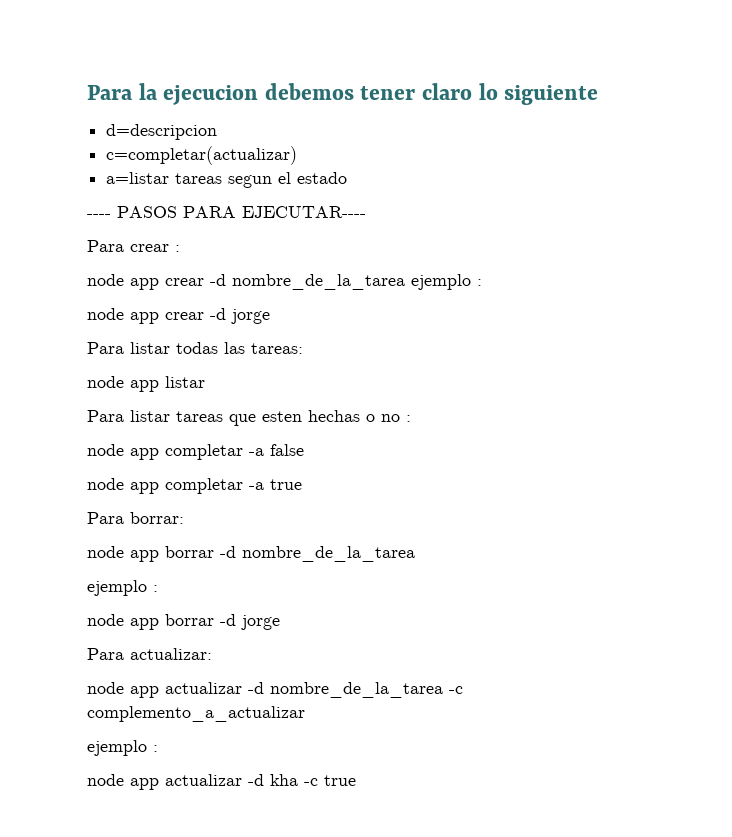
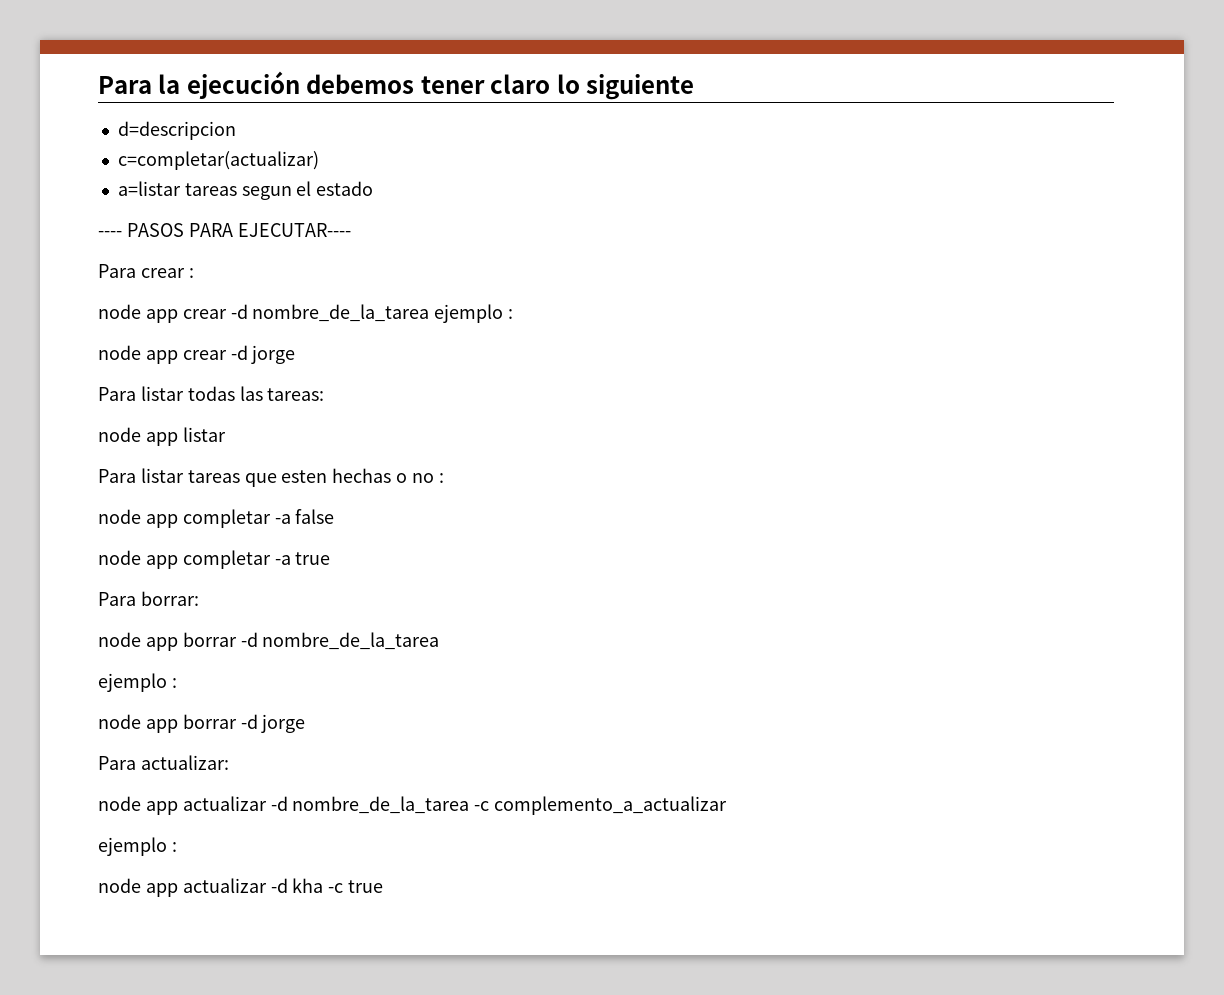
- Para la ejecucion debemos tener claro lo siguiente
+ Para la ejecución debemos tener claro lo siguiente

